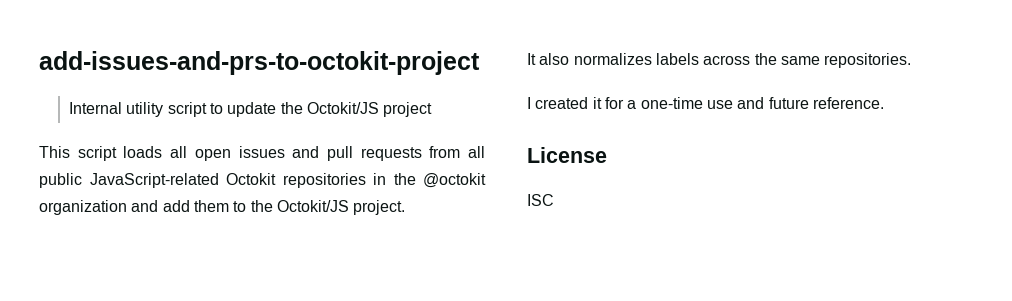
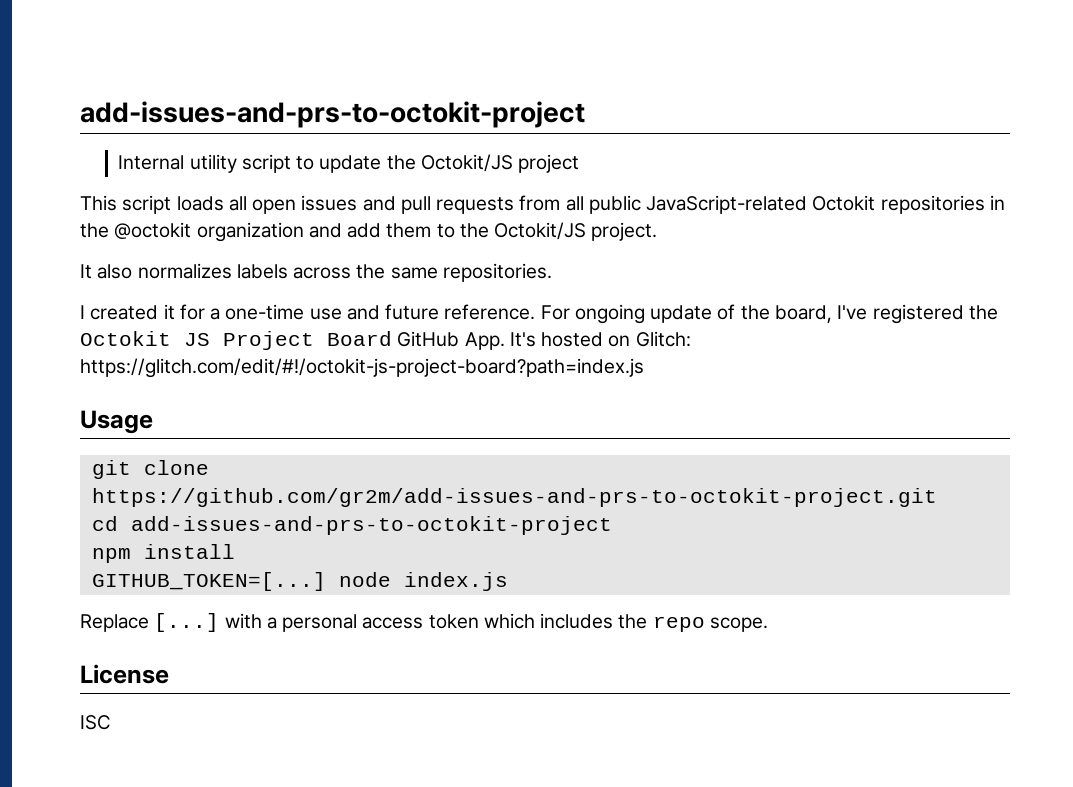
+ For ongoing update of the board, I've registered the Octokit JS Project Board GitHub App. It's hosted on Glitch: https://glitch.com/edit/#!/octokit-js-project-board?path=index.js
+ Usage
+ git clone https://github.com/gr2m/add-issues-and-prs-to-octokit-project.git
+ cd add-issues-and-prs-to-octokit-project
+ npm install
+ GITHUB_TOKEN=[...] node index.js
+ Replace [...] with a personal access token which includes the repo scope.

